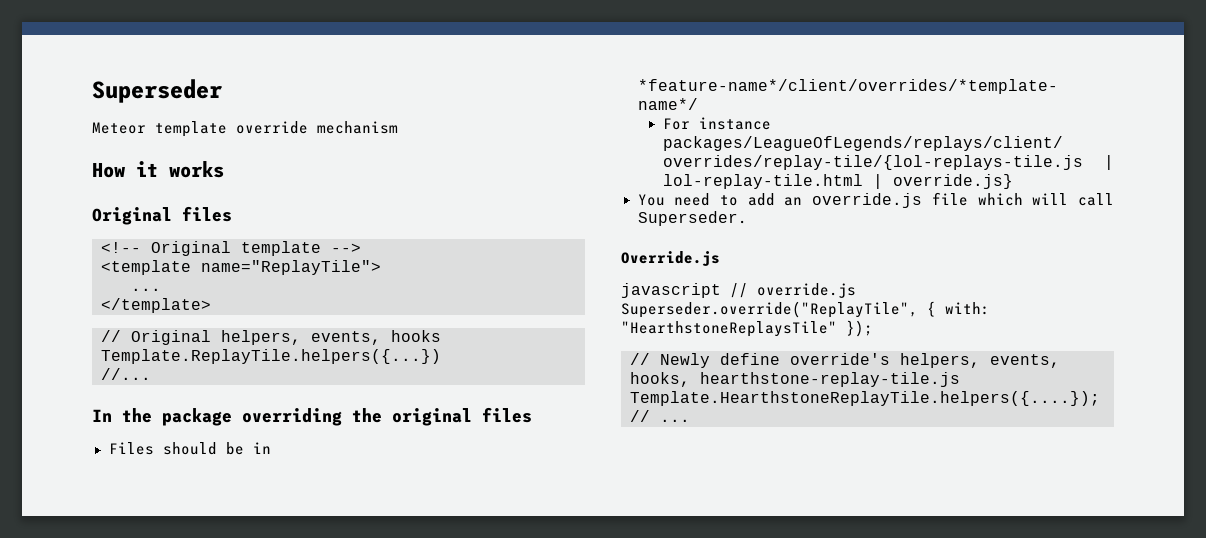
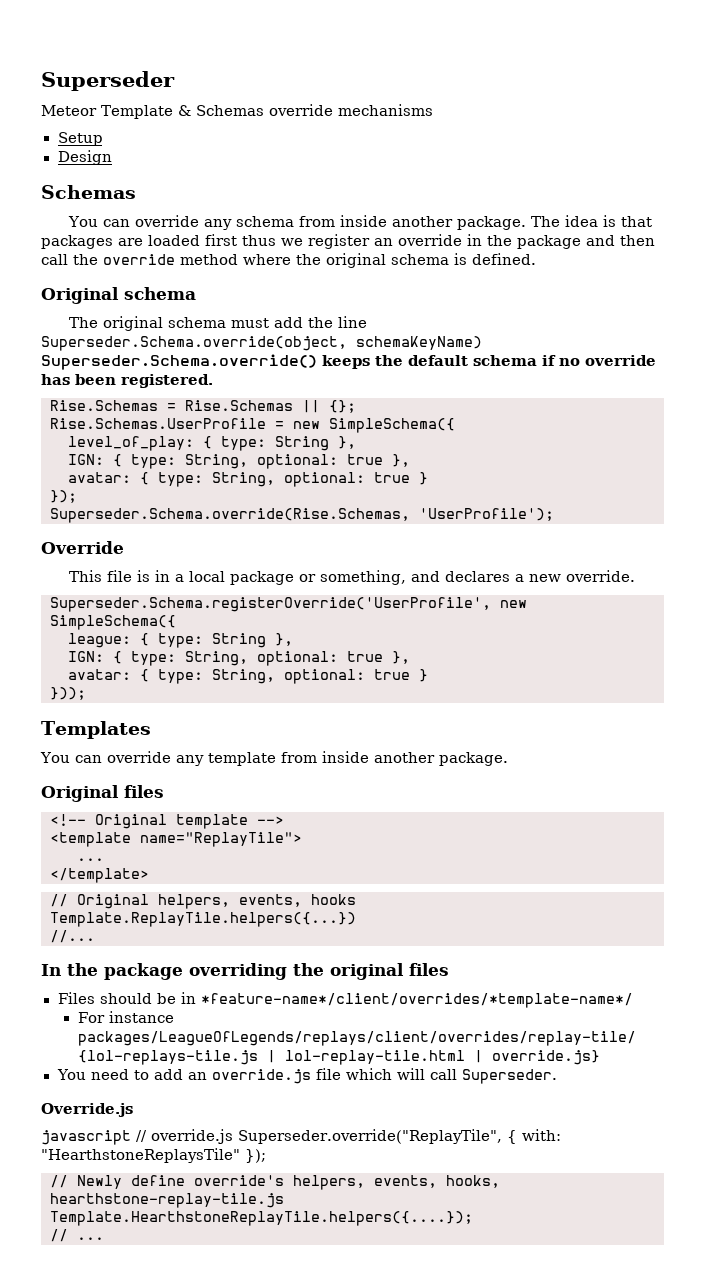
- Meteor template override mechanism
- How it works
+ Meteor Template & Schemas override mechanisms
+ Setup
+ Design
+ Schemas
+ You can override any schema from inside another package. The idea is that packages are loaded first thus we register an override in the package and then call the override method where the original schema is defined.
+ Original schema
+ The original schema must add the line Superseder.Schema.override(object, schemaKeyName) Superseder.Schema.override() keeps the default schema if no override has been registered.
+ Rise.Schemas = Rise.Schemas || {};
+ Rise.Schemas.UserProfile = new SimpleSchema({
+ level_of_play: { type: String },
+ IGN: { type: String, optional: true },
+ avatar: { type: String, optional: true }
+ });
+ Superseder.Schema.override(Rise.Schemas, 'UserProfile');
+ Override
+ This file is in a local package or something, and declares a new override.
+ Superseder.Schema.registerOverride('UserProfile', new SimpleSchema({
+ league: { type: String },
+ IGN: { type: String, optional: true },
+ avatar: { type: String, optional: true }
+ }));
+ Templates
+ You can override any template from inside another package.

